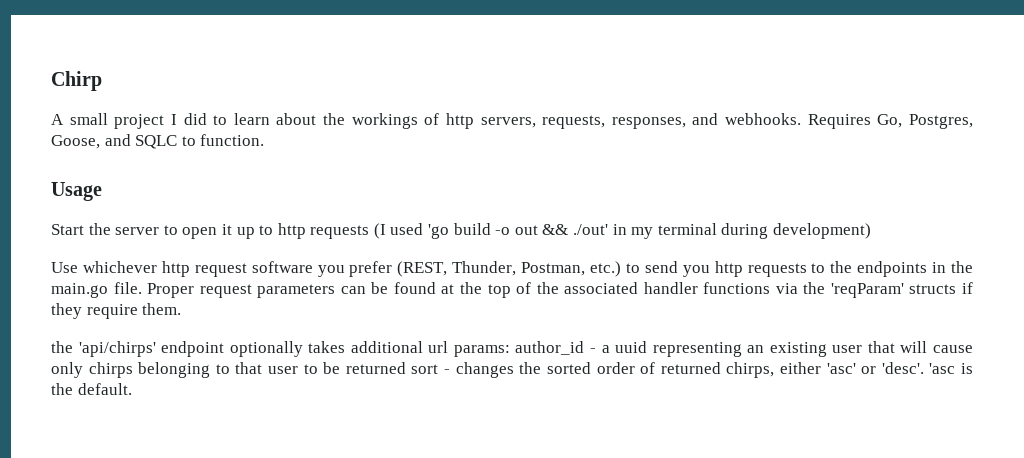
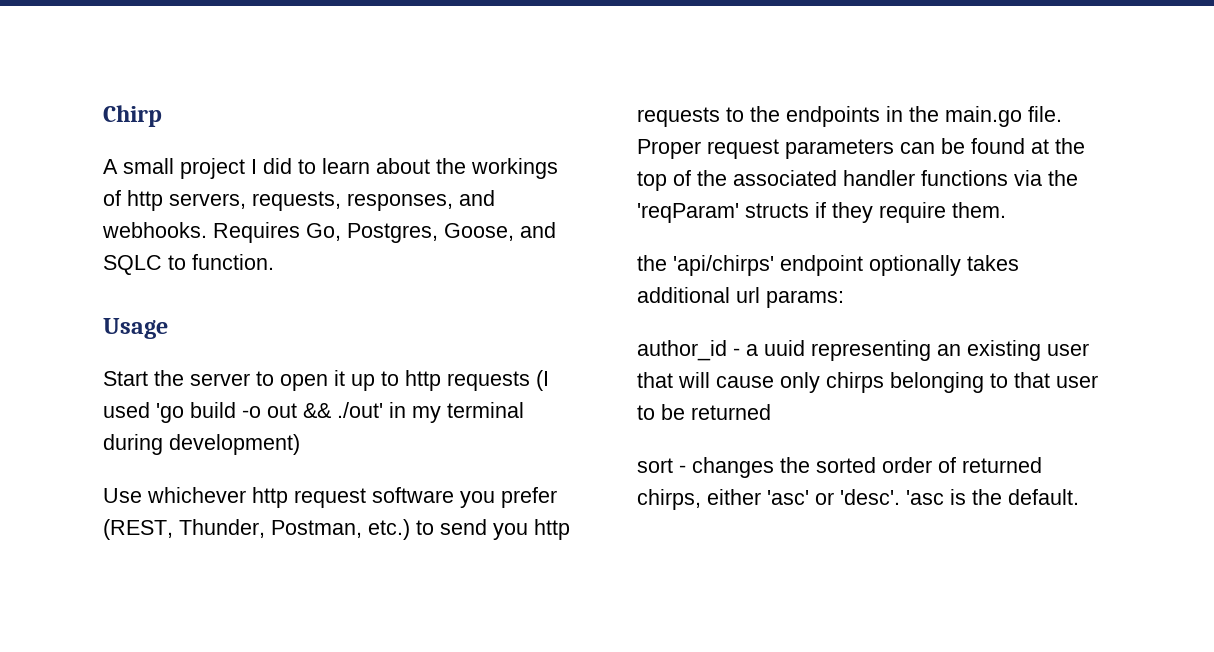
- the 'api/chirps' endpoint optionally takes additional url params: author_id - a uuid representing an existing user that will cause only chirps belonging to that user to be returned sort - changes the sorted order of returned chirps, either 'asc' or 'desc'.
+ the 'api/chirps' endpoint optionally takes additional url params:
+ author_id - a uuid representing an existing user that will cause only chirps belonging to that user to be returned
+ sort - changes the sorted order of returned chirps, either 'asc' or 'desc'.

